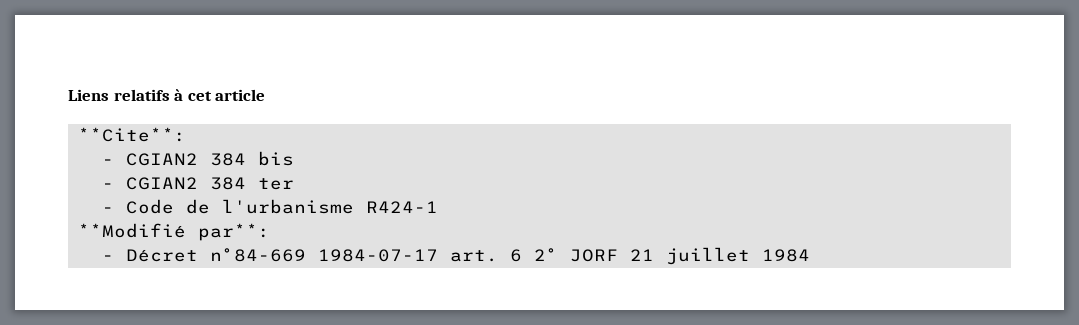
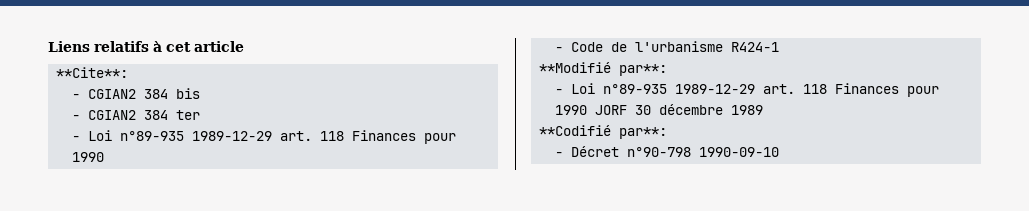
  - CGIAN2 384 ter
+ - Loi n°89-935 1989-12-29 art. 118 Finances pour 1990
- - Décret n°84-669 1984-07-17 art. 6 2° JORF 21 juillet 1984
+ - Loi n°89-935 1989-12-29 art. 118 Finances pour 1990 JORF 30 décembre 1989
+ **Codifié par**:
+ - Décret n°90-798 1990-09-10

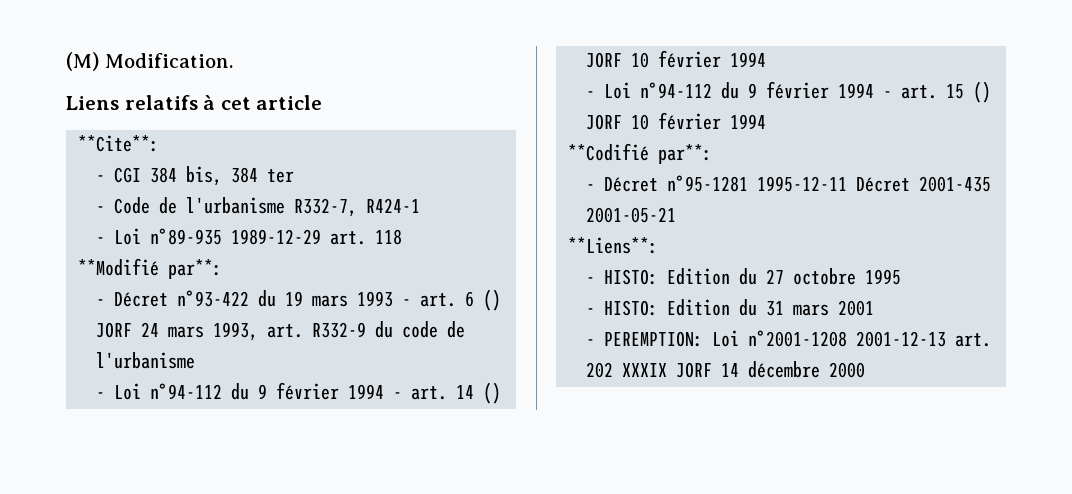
+ (M) Modification.
- - CGIAN2 384 bis
- - CGIAN2 384 ter
- - Loi n°89-935 1989-12-29 art. 118 Finances pour 1990
- - Code de l'urbanisme R424-1
+ - CGI 384 bis, 384 ter
+ - Code de l'urbanisme R332-7, R424-1
+ - Loi n°89-935 1989-12-29 art. 118
  **Modifié par**:
- - Loi n°89-935 1989-12-29 art. 118 Finances pour 1990 JORF 30 décembre 1989
+ - Décret n°93-422 du 19 mars 1993 - art. 6 () JORF 24 mars 1993, art. R332-9 du code de l'urbanisme
+ - Loi n°94-112 du 9 février 1994 - art. 14 () JORF 10 février 1994
+ - Loi n°94-112 du 9 février 1994 - art. 15 () JORF 10 février 1994
  **Codifié par**:
- - Décret n°90-798 1990-09-10
+ - Décret n°95-1281 1995-12-11 Décret 2001-435 2001-05-21
+ **Liens**:
+ - HISTO: Edition du 27 octobre 1995
+ - HISTO: Edition du 31 mars 2001
+ - PEREMPTION: Loi n°2001-1208 2001-12-13 art. 202 XXXIX JORF 14 décembre 2000

